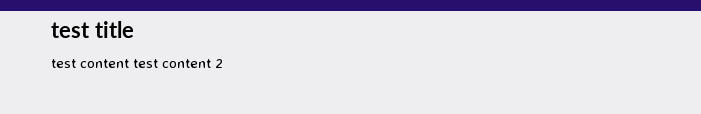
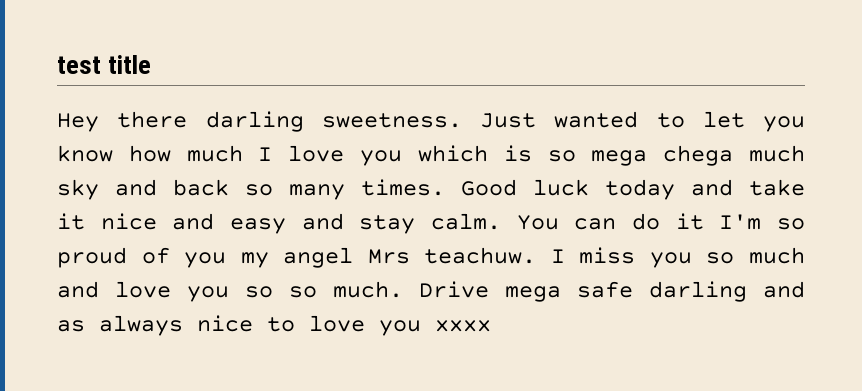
- test content test content 2
+ Hey there darling sweetness. Just wanted to let you know how much I love you which is so mega chega much sky and back so many times. Good luck today and take it nice and easy and stay calm. You can do it I'm so proud of you my angel Mrs teachuw. I miss you so much and love you so so much. Drive mega safe darling and as always nice to love you xxxx

